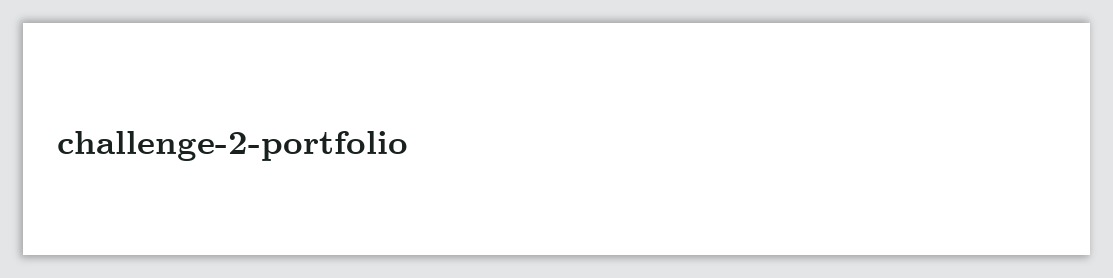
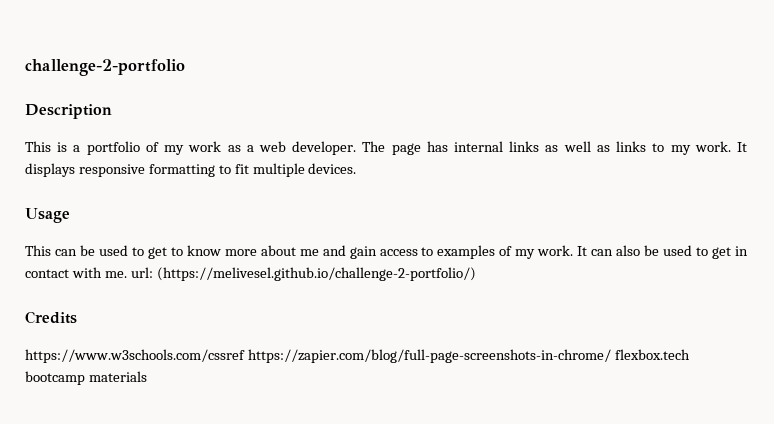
+ Description
+ This is a portfolio of my work as a web developer. The page has internal links as well as links to my work. It displays responsive formatting to fit multiple devices.
+ Usage
+ This can be used to get to know more about me and gain access to examples of my work. It can also be used to get in contact with me. url: (https://melivesel.github.io/challenge-2-portfolio/)
+ Credits
+ https://www.w3schools.com/cssref https://zapier.com/blog/full-page-screenshots-in-chrome/ flexbox.tech bootcamp materials

